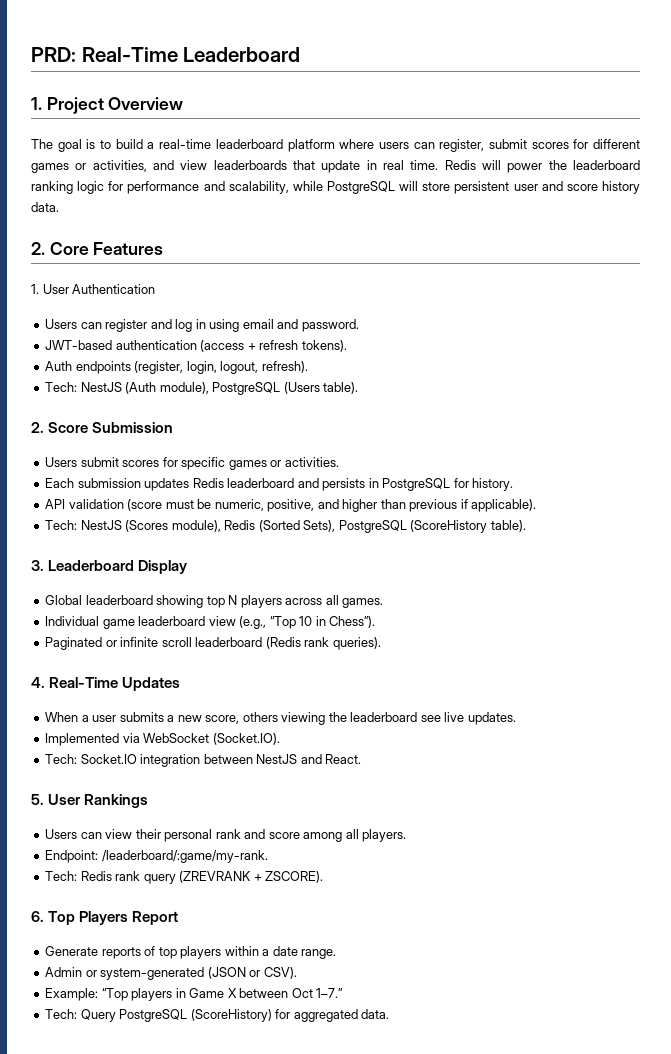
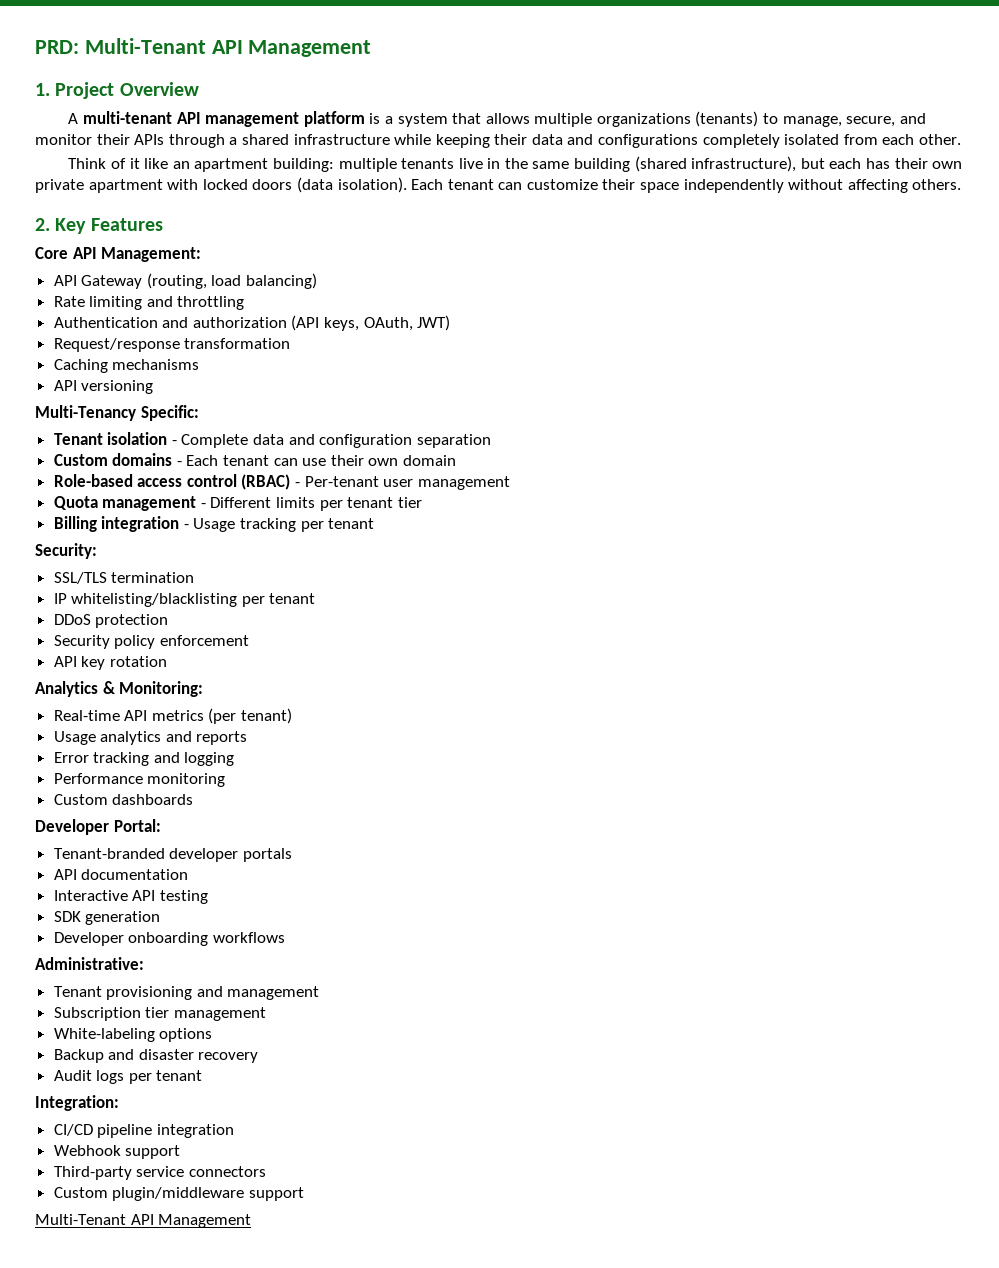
- PRD: Real-Time Leaderboard
+ PRD: Multi-Tenant API Management
- The goal is to build a real-time leaderboard platform where users can register, submit scores for different games or activities, and view leaderboards that update in real time. Redis will power the leaderboard ranking logic for performance and scalability, while PostgreSQL will store persistent user and score history data.
- 2. Core Features
+ A multi-tenant API management platform is a system that allows multiple organizations (tenants) to manage, secure, and monitor their APIs through a shared infrastructure while keeping their data and configurations completely isolated from each other.
+ Think of it like an apartment building: multiple tenants live in the same building (shared infrastructure), but each has their own private apartment with locked doors (data isolation). Each tenant can customize their space independently without affecting others.
+ 2. Key Features
- 1. User Authentication
- Users can register and log in using email and password.
- JWT-based authentication (access + refresh tokens).
- Auth endpoints (register, login, logout, refresh).
- Tech: NestJS (Auth module), PostgreSQL (Users table).
- 2. Score Submission
- Users submit scores for specific games or activities.
- Each submission updates Redis leaderboard and persists in PostgreSQL for history.
- API validation (score must be numeric, positive, and higher than previous if applicable).
- Tech: NestJS (Scores module), Redis (Sorted Sets), PostgreSQL (ScoreHistory table).
- 3. Leaderboard Display
- Global leaderboard showing top N players across all games.
- Individual game leaderboard view (e.g., “Top 10 in Chess”).
- Paginated or infinite scroll leaderboard (Redis rank queries).
- 4. Real-Time Updates
- When a user submits a new score, others viewing the leaderboard see live updates.
- Implemented via WebSocket (Socket.IO).
- Tech: Socket.IO integration between NestJS and React.
- 5. User Rankings
- Users can view their personal rank and score among all players.
- Endpoint: /leaderboard/:game/my-rank.
- Tech: Redis rank query (ZREVRANK + ZSCORE).
- 6. Top Players Report
- Generate reports of top players within a date range.
- Admin or system-generated (JSON or CSV).
- Example: “Top players in Game X between Oct 1–7.”
- Tech: Query PostgreSQL (ScoreHistory) for aggregated data.
+ Core API Management:
+ API Gateway (routing, load balancing)
+ Rate limiting and throttling
+ Authentication and authorization (API keys, OAuth, JWT)
+ Request/response transformation
+ Caching mechanisms
+ API versioning
+ Multi-Tenancy Specific:
+ Tenant isolation - Complete data and configuration separation
+ Custom domains - Each tenant can use their own domain
+ Role-based access control (RBAC) - Per-tenant user management
+ Quota management - Different limits per tenant tier
+ Billing integration - Usage tracking per tenant
+ Security:
+ SSL/TLS termination
+ IP whitelisting/blacklisting per tenant
+ DDoS protection
+ Security policy enforcement
+ API key rotation
+ Analytics & Monitoring:
+ Real-time API metrics (per tenant)
+ Usage analytics and reports
+ Error tracking and logging
+ Performance monitoring
+ Custom dashboards
+ Developer Portal:
+ Tenant-branded developer portals
+ API documentation
+ Interactive API testing
+ SDK generation
+ Developer onboarding workflows
+ Administrative:
+ Tenant provisioning and management
+ Subscription tier management
+ White-labeling options
+ Backup and disaster recovery
+ Audit logs per tenant
+ Integration:
+ CI/CD pipeline integration
+ Webhook support
+ Third-party service connectors
+ Custom plugin/middleware support
+ Multi-Tenant API Management

